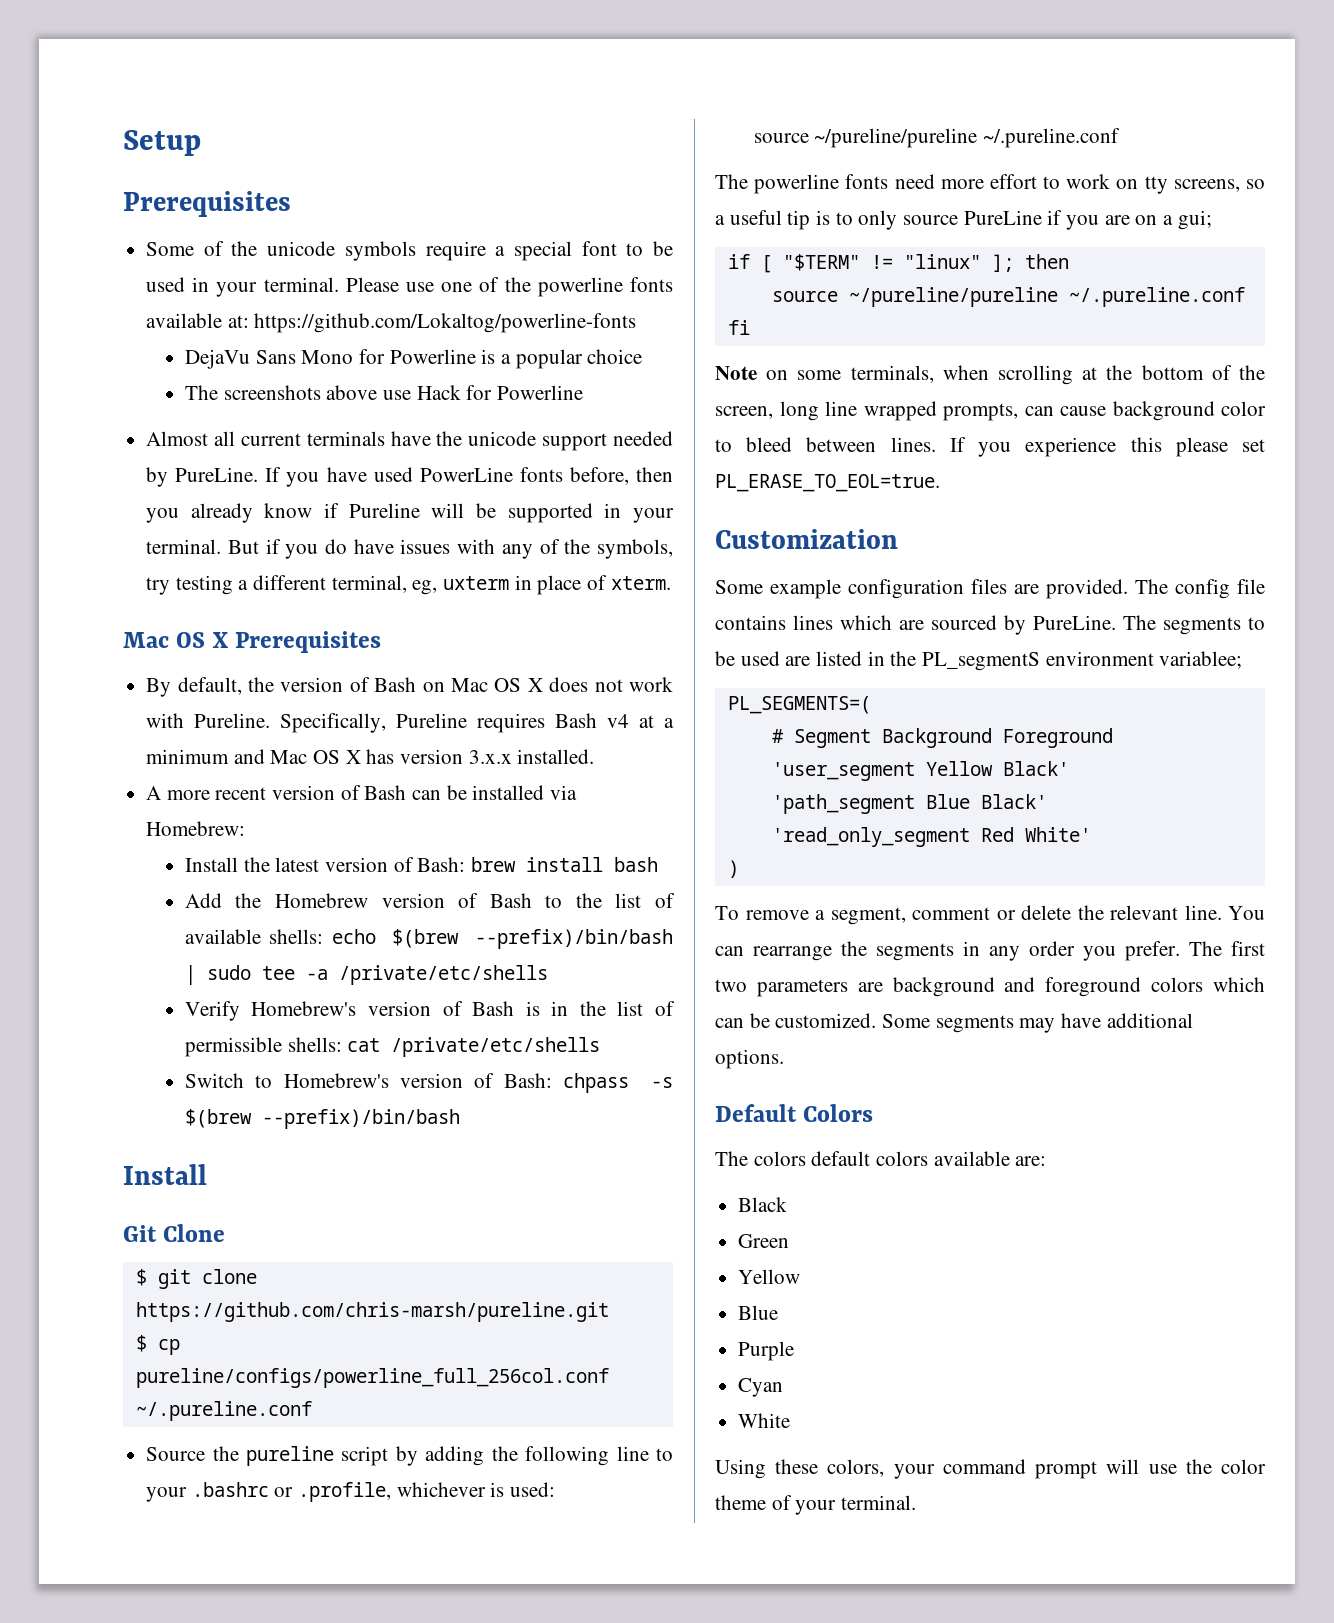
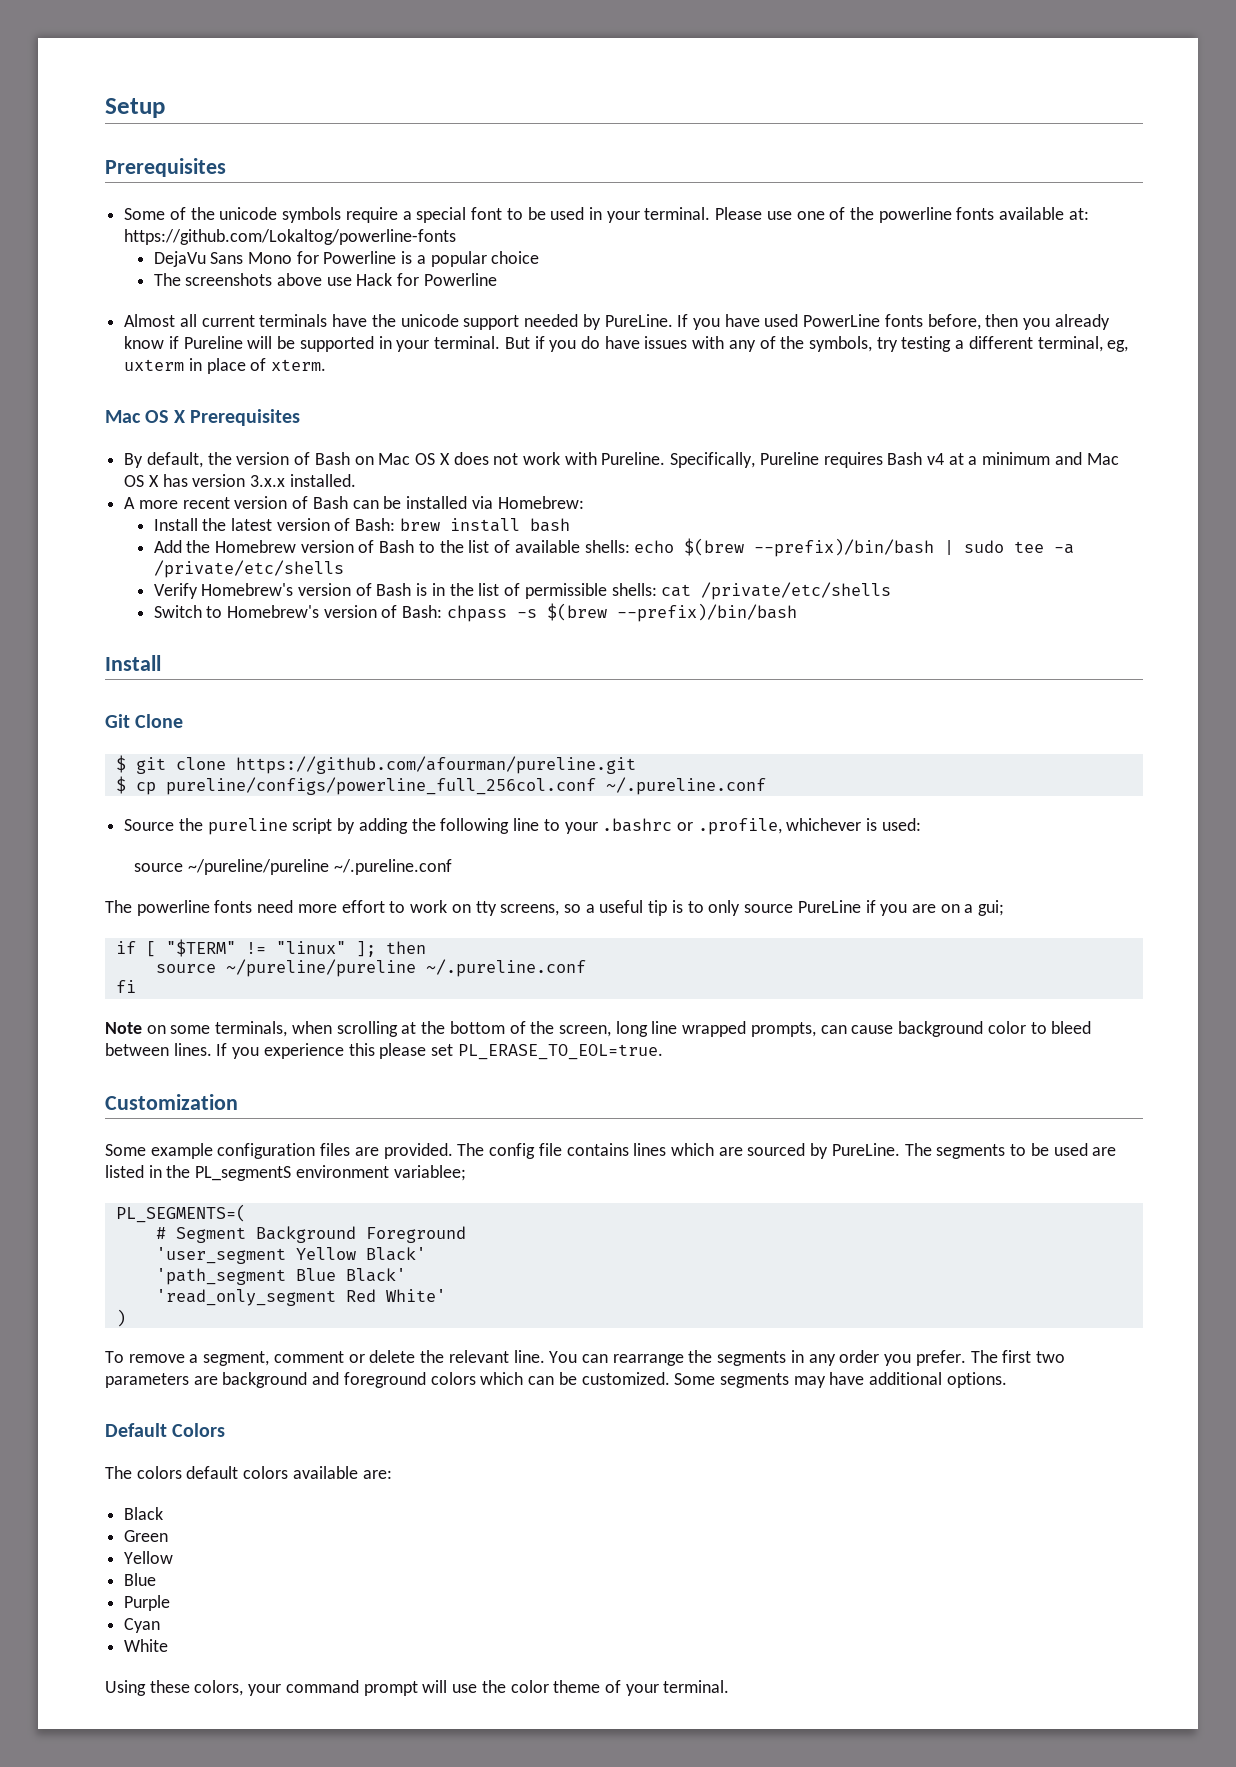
- $ git clone https://github.com/chris-marsh/pureline.git
+ $ git clone https://github.com/afourman/pureline.git

